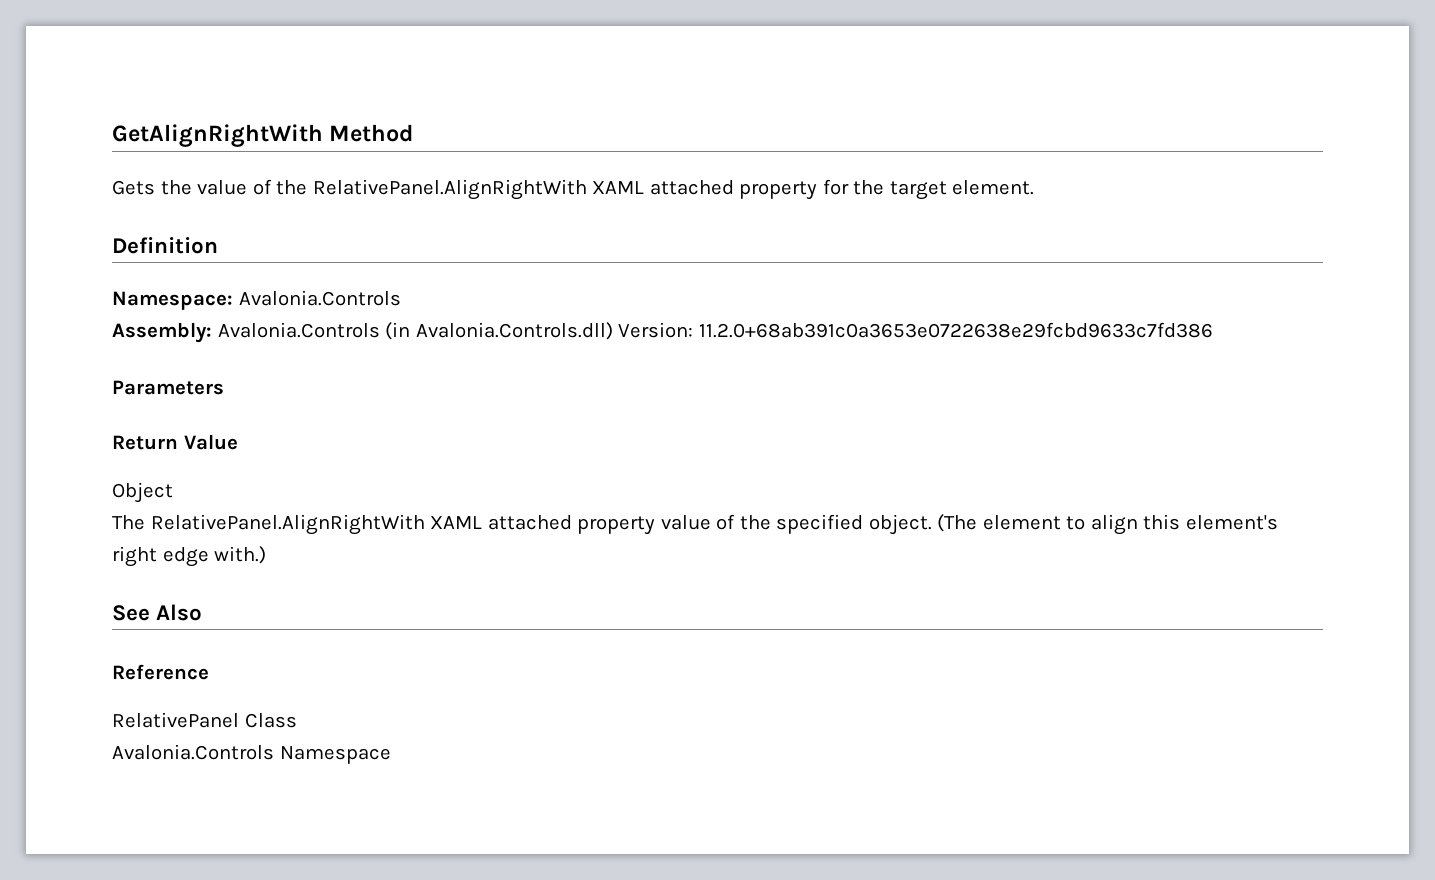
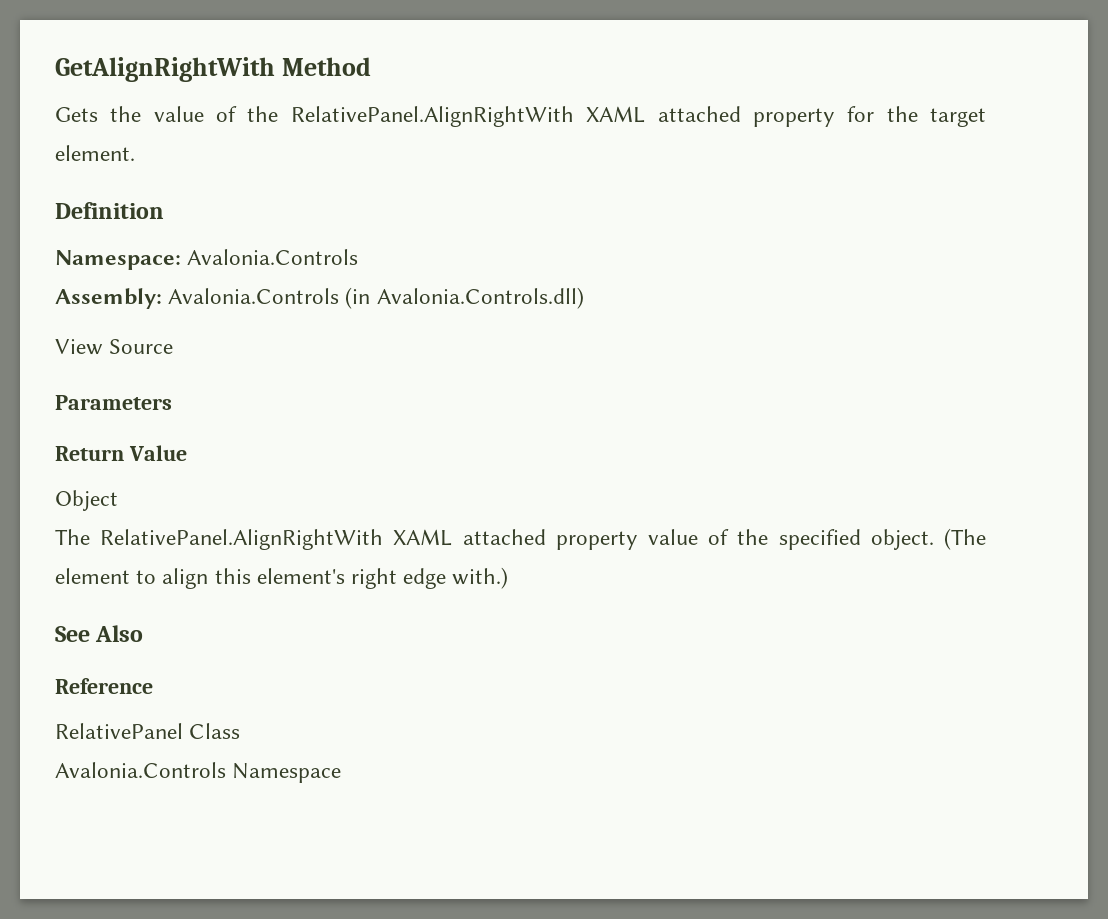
- Assembly: Avalonia.Controls (in Avalonia.Controls.dll) Version: 11.2.0+68ab391c0a3653e0722638e29fcbd9633c7fd386
+ Assembly: Avalonia.Controls (in Avalonia.Controls.dll)
+ View Source

